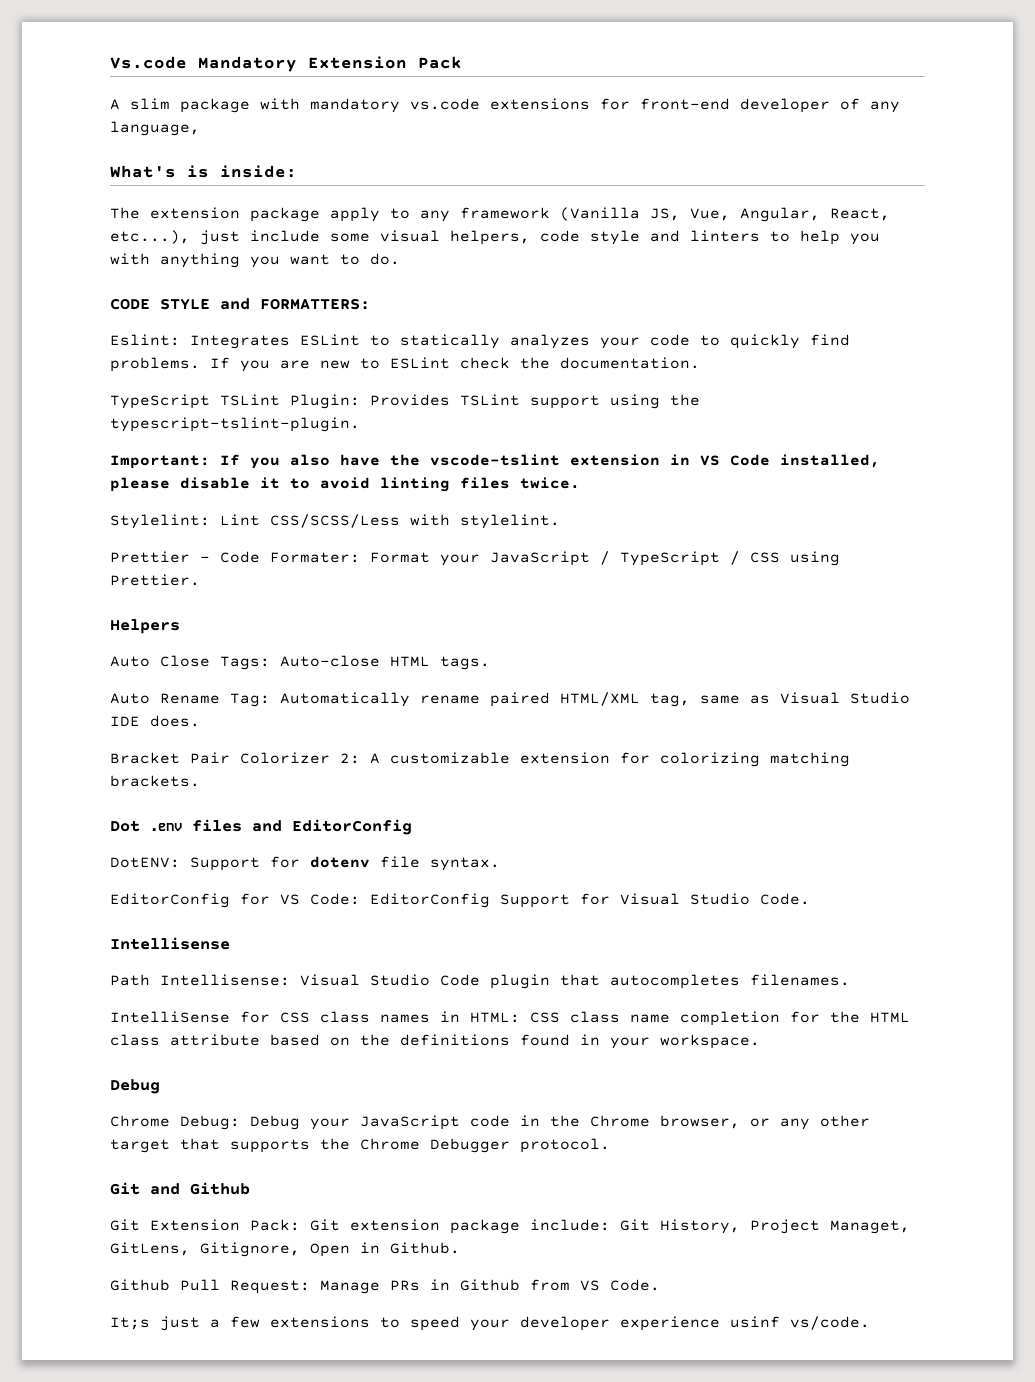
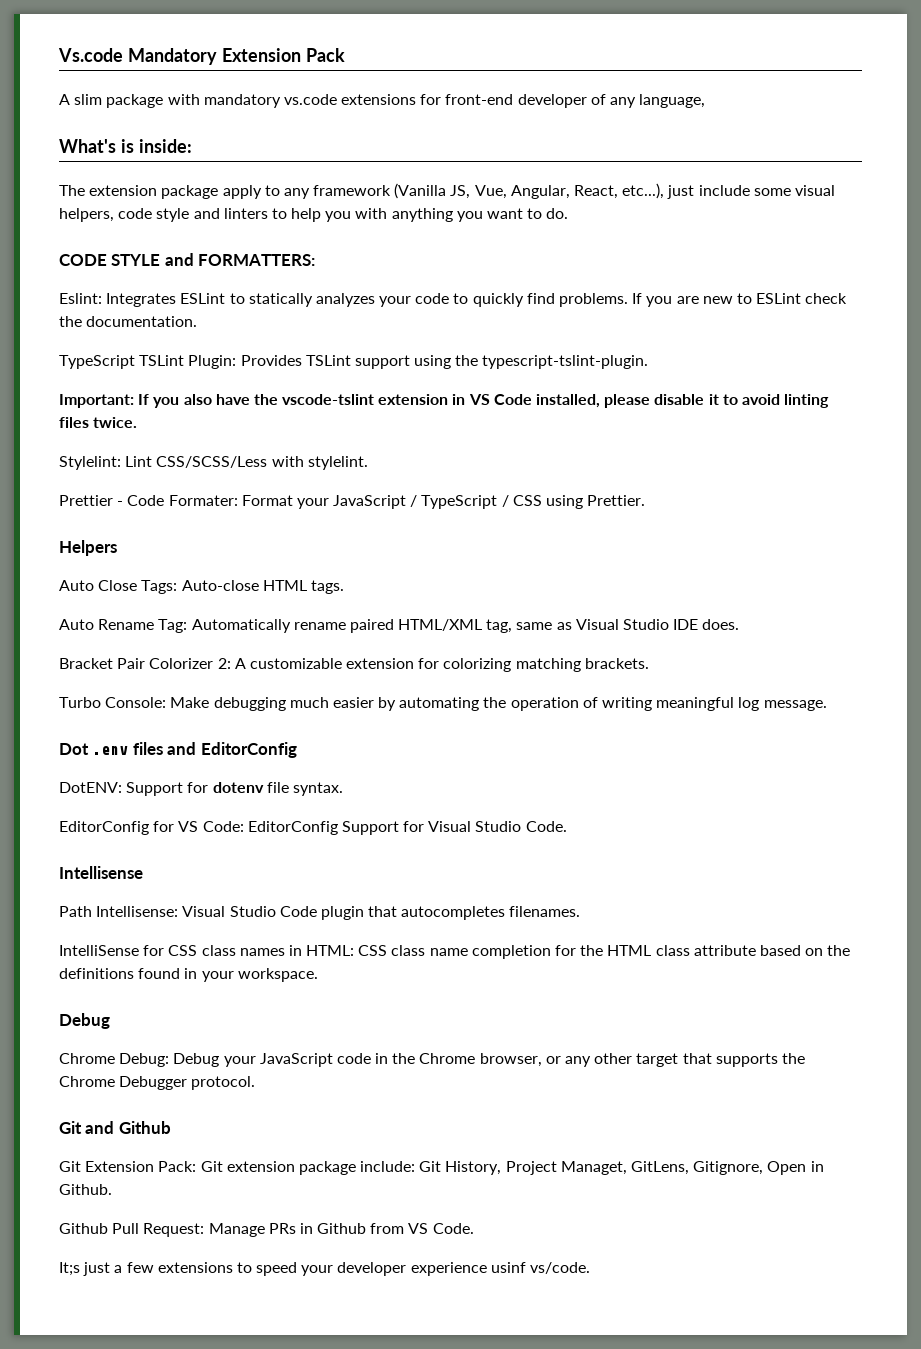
+ Turbo Console: Make debugging much easier by automating the operation of writing meaningful log message.

